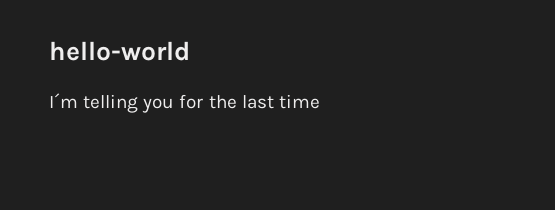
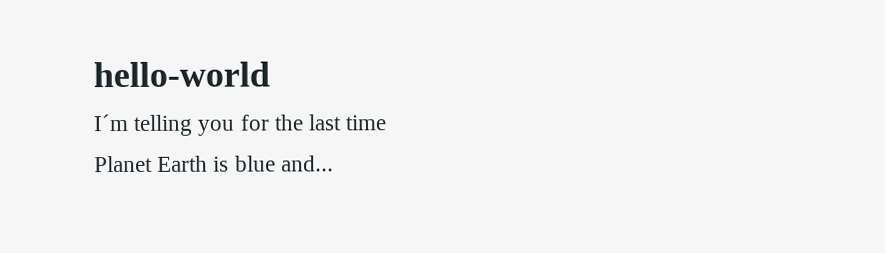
+ Planet Earth is blue and...

